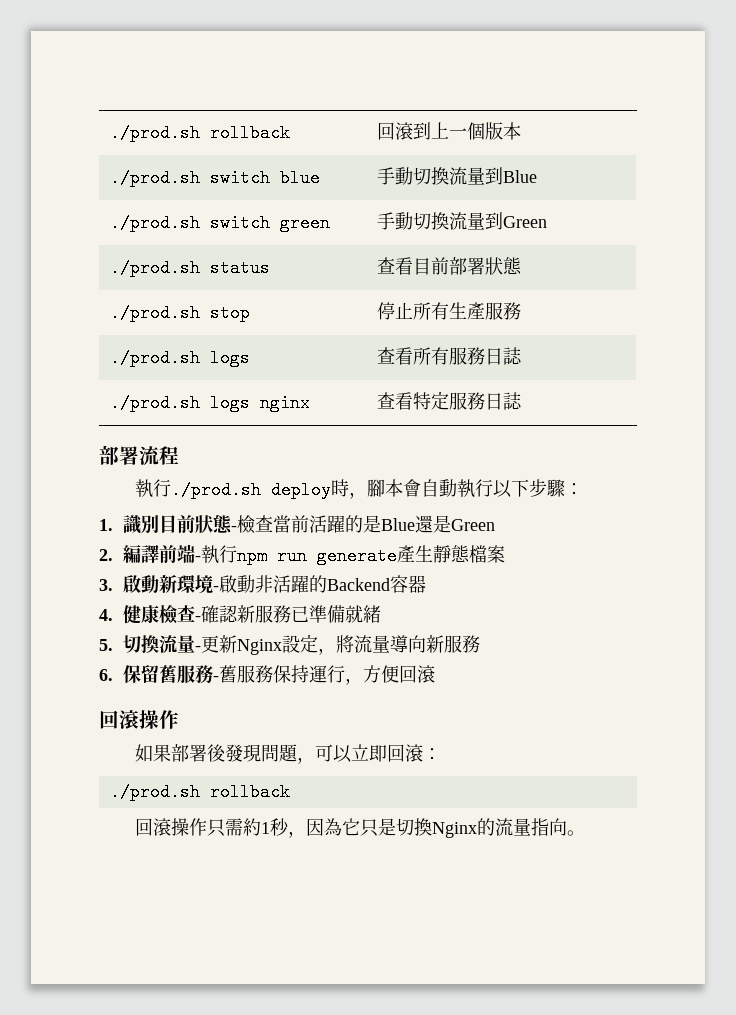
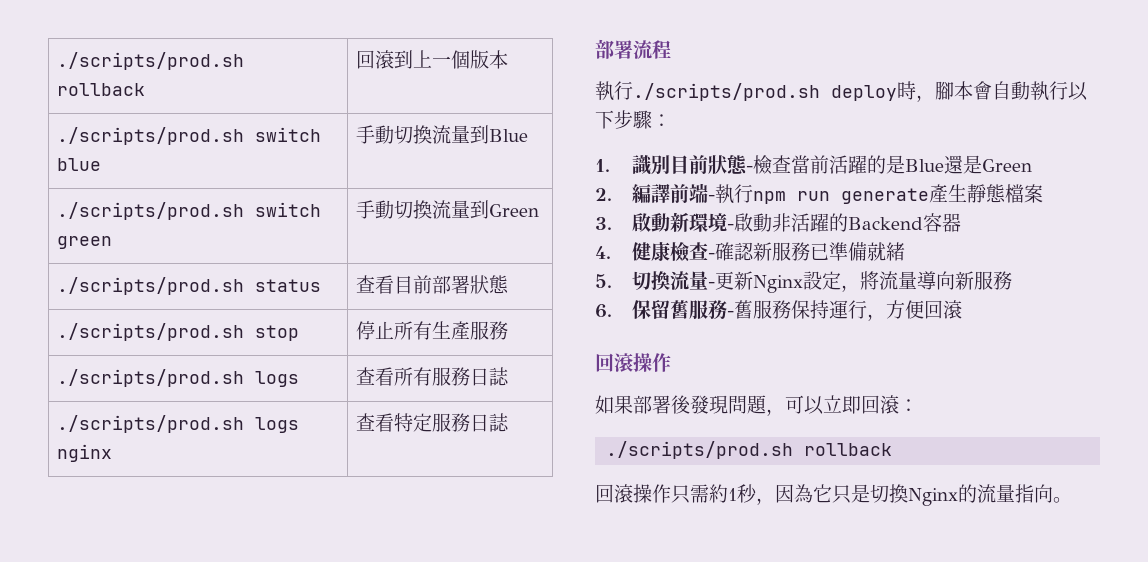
- ./prod.sh rollback | 回滾到上一個版本
+ ./scripts/prod.sh rollback | 回滾到上一個版本
- ./prod.sh switch blue | 手動切換流量到Blue
+ ./scripts/prod.sh switch blue | 手動切換流量到Blue
- ./prod.sh switch green | 手動切換流量到Green
+ ./scripts/prod.sh switch green | 手動切換流量到Green
- ./prod.sh status | 查看目前部署狀態
+ ./scripts/prod.sh status | 查看目前部署狀態
- ./prod.sh stop | 停止所有生產服務
+ ./scripts/prod.sh stop | 停止所有生產服務
- ./prod.sh logs | 查看所有服務日誌
+ ./scripts/prod.sh logs | 查看所有服務日誌
- ./prod.sh logs nginx | 查看特定服務日誌
+ ./scripts/prod.sh logs nginx | 查看特定服務日誌
- 執行./prod.sh deploy時，腳本會自動執行以下步驟：
+ 執行./scripts/prod.sh deploy時，腳本會自動執行以下步驟：
  如果部署後發現問題，可以立即回滾：
- ./prod.sh rollback
+ ./scripts/prod.sh rollback

